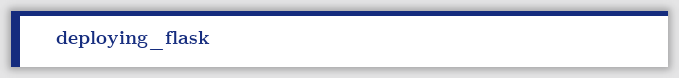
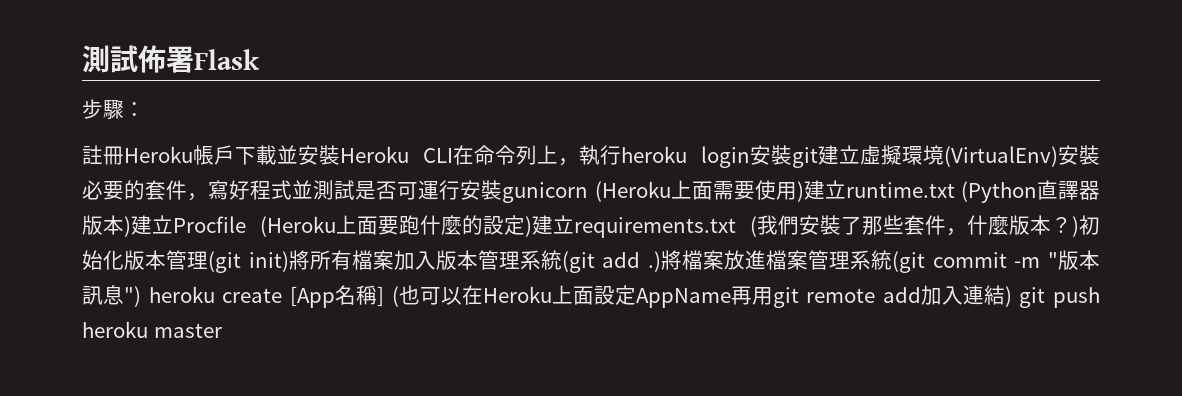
- deploying_flask
+ 測試佈署Flask
+ 步驟：
+ 註冊Heroku帳戶下載並安裝Heroku CLI在命令列上，執行heroku login安裝git建立虛擬環境(VirtualEnv)安裝必要的套件，寫好程式並測試是否可運行安裝gunicorn (Heroku上面需要使用)建立runtime.txt (Python直譯器版本)建立Procfile (Heroku上面要跑什麼的設定)建立requirements.txt (我們安裝了那些套件，什麼版本？)初始化版本管理(git init)將所有檔案加入版本管理系統(git add .)將檔案放進檔案管理系統(git commit -m "版本訊息") heroku create [App名稱] (也可以在Heroku上面設定AppName再用git remote add加入連結) git push heroku master

